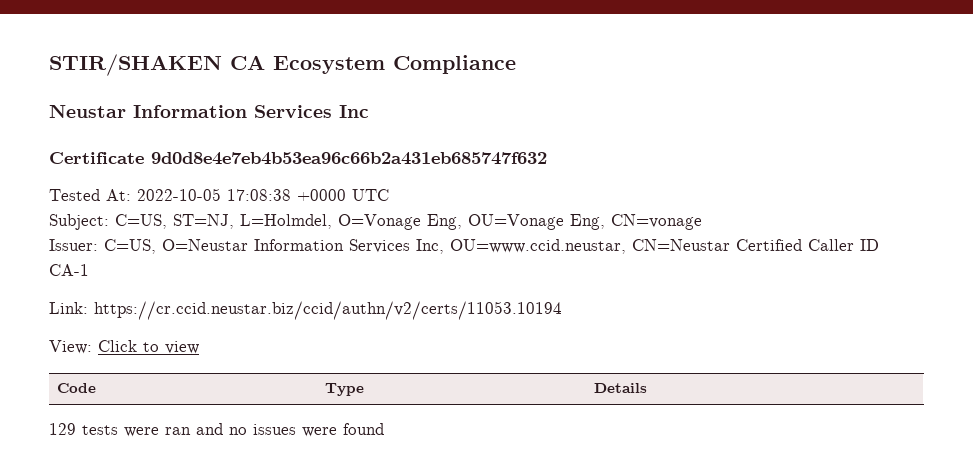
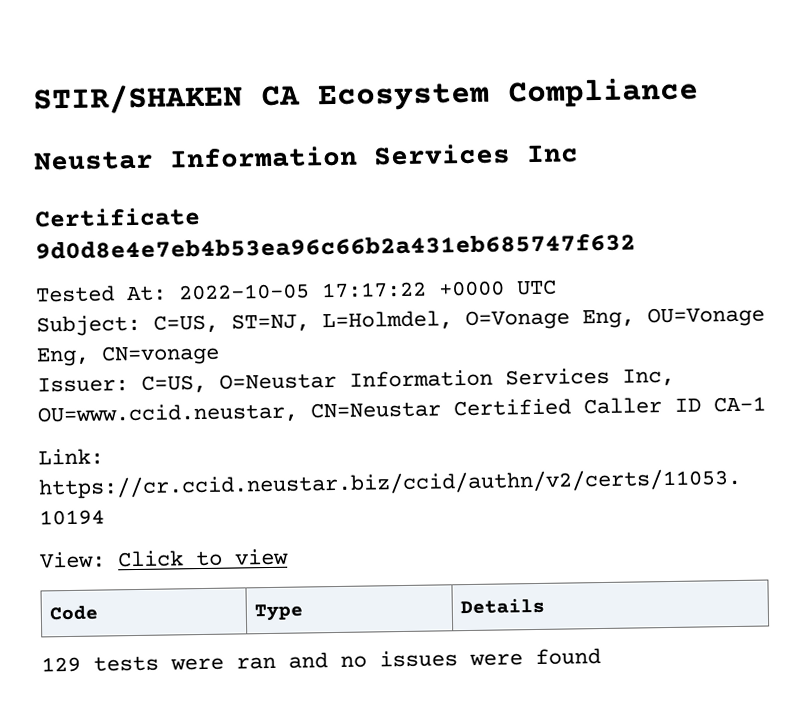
- Tested At: 2022-10-05 17:08:38 +0000 UTC
+ Tested At: 2022-10-05 17:17:22 +0000 UTC

